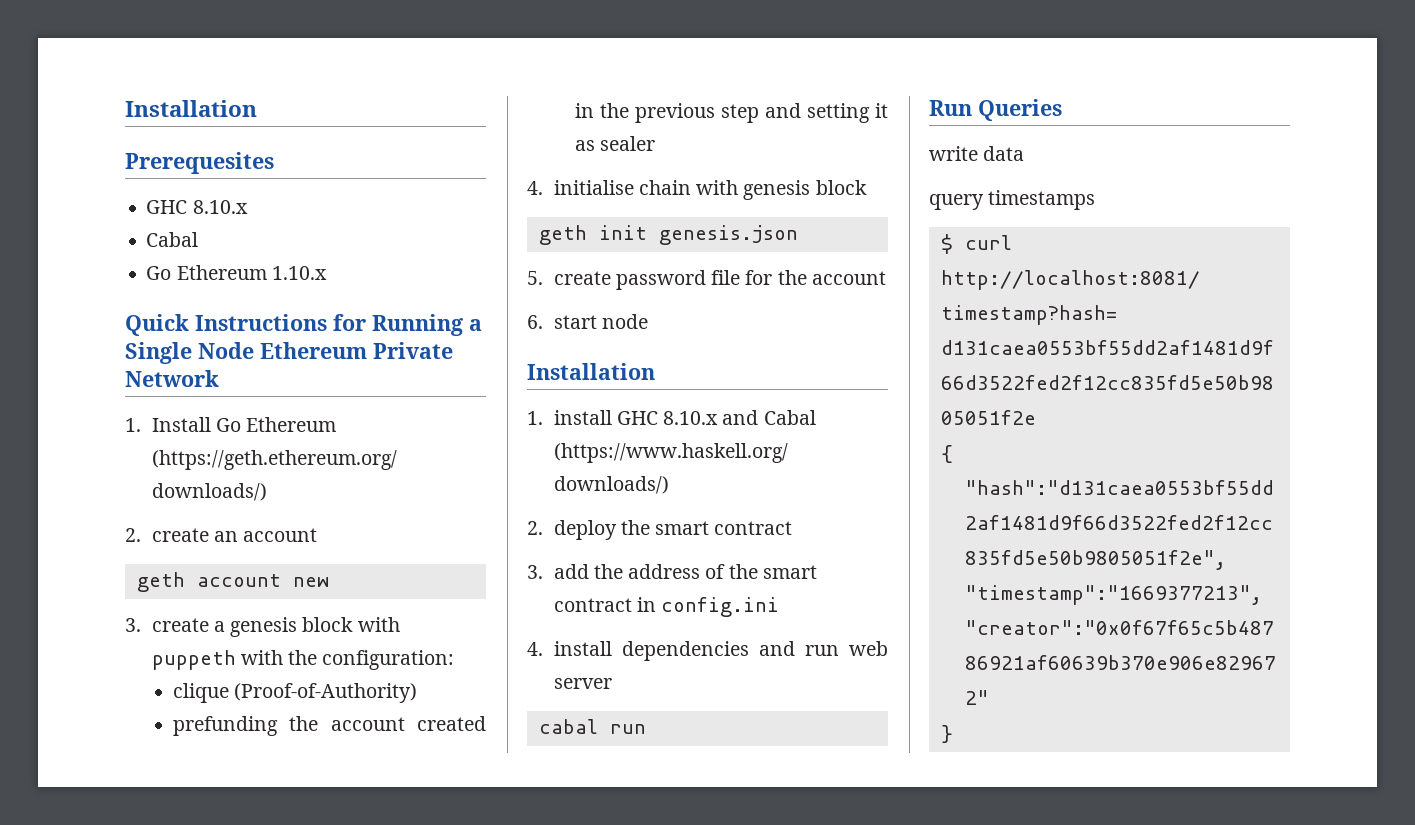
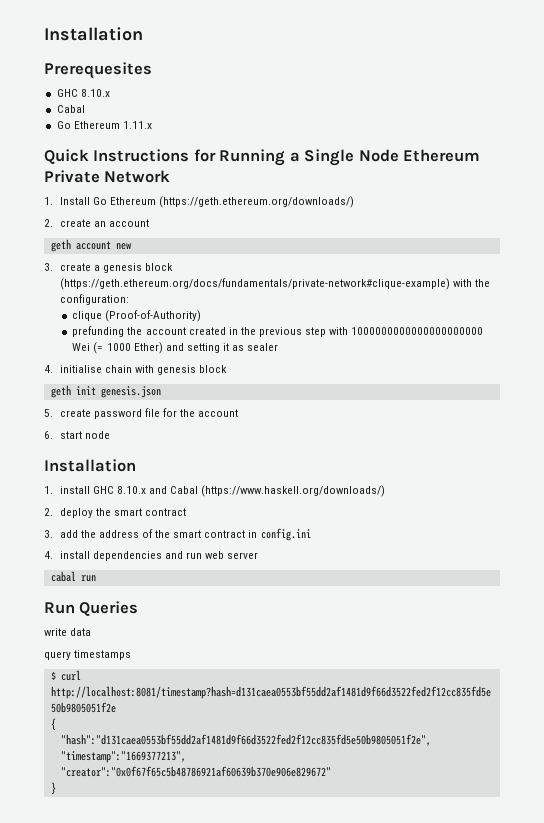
- Go Ethereum 1.10.x
+ Go Ethereum 1.11.x
- 3. create a genesis block with puppeth with the configuration:
+ 3. create a genesis block (https://geth.ethereum.org/docs/fundamentals/private-network#clique-example) with the configuration:
- prefunding the account created in the previous step and setting it as sealer
+ prefunding the account created in the previous step with 1000000000000000000000 Wei (= 1000 Ether) and setting it as sealer

